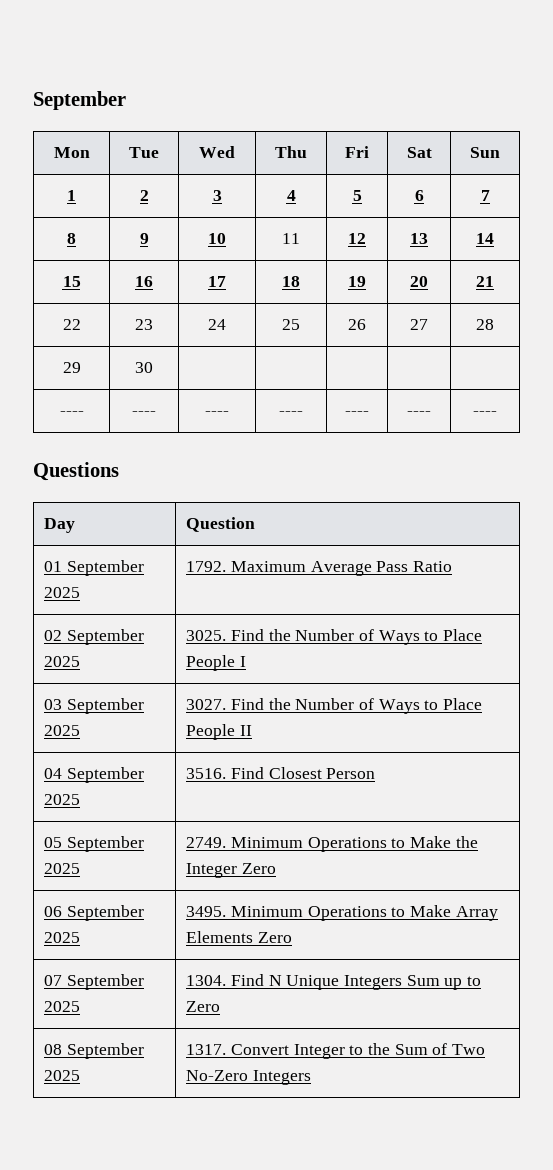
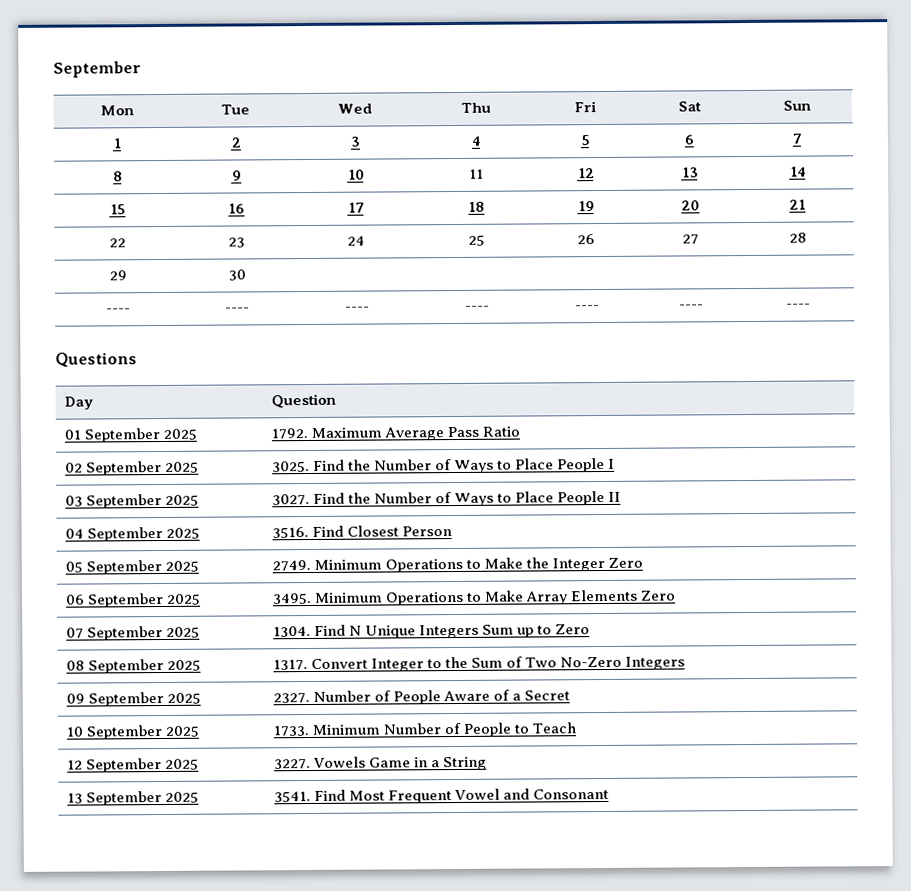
+ 09 September 2025 | 2327. Number of People Aware of a Secret
+ 10 September 2025 | 1733. Minimum Number of People to Teach
+ 12 September 2025 | 3227. Vowels Game in a String
+ 13 September 2025 | 3541. Find Most Frequent Vowel and Consonant

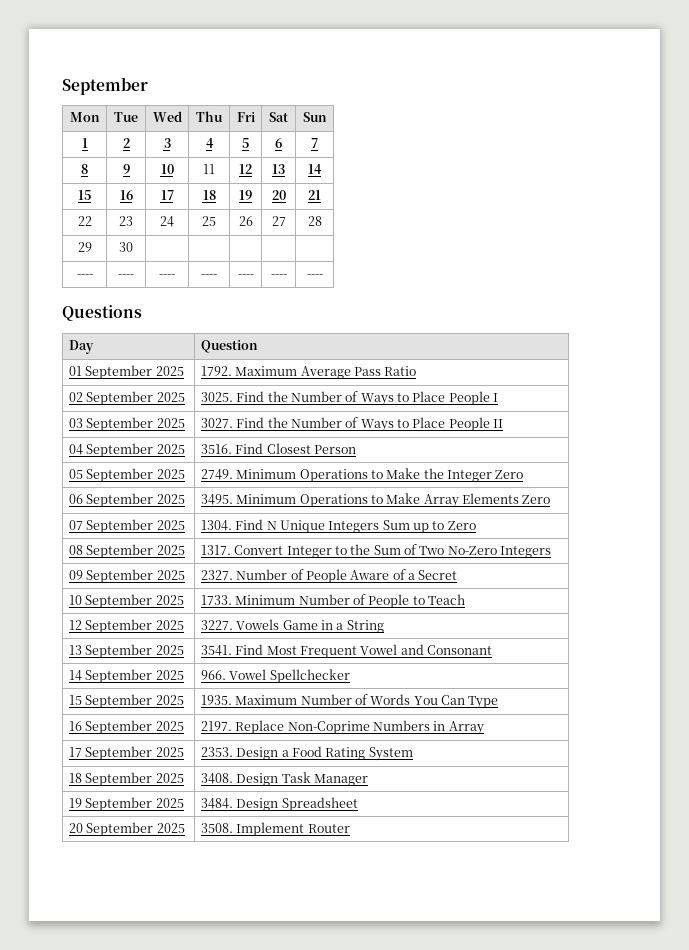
+ 14 September 2025 | 966. Vowel Spellchecker
+ 15 September 2025 | 1935. Maximum Number of Words You Can Type
+ 16 September 2025 | 2197. Replace Non-Coprime Numbers in Array
+ 17 September 2025 | 2353. Design a Food Rating System
+ 18 September 2025 | 3408. Design Task Manager
+ 19 September 2025 | 3484. Design Spreadsheet
+ 20 September 2025 | 3508. Implement Router

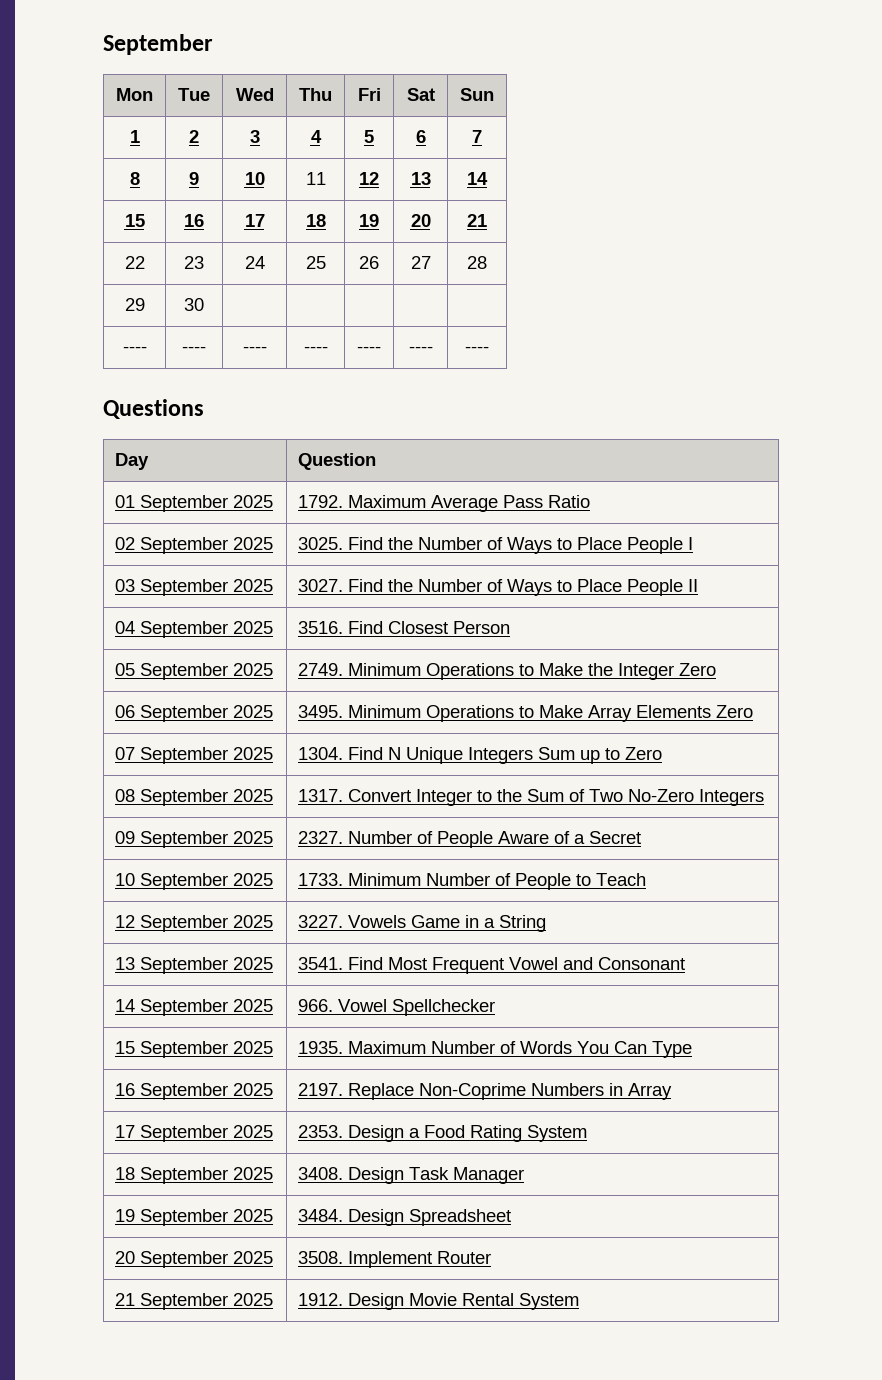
+ 21 September 2025 | 1912. Design Movie Rental System

